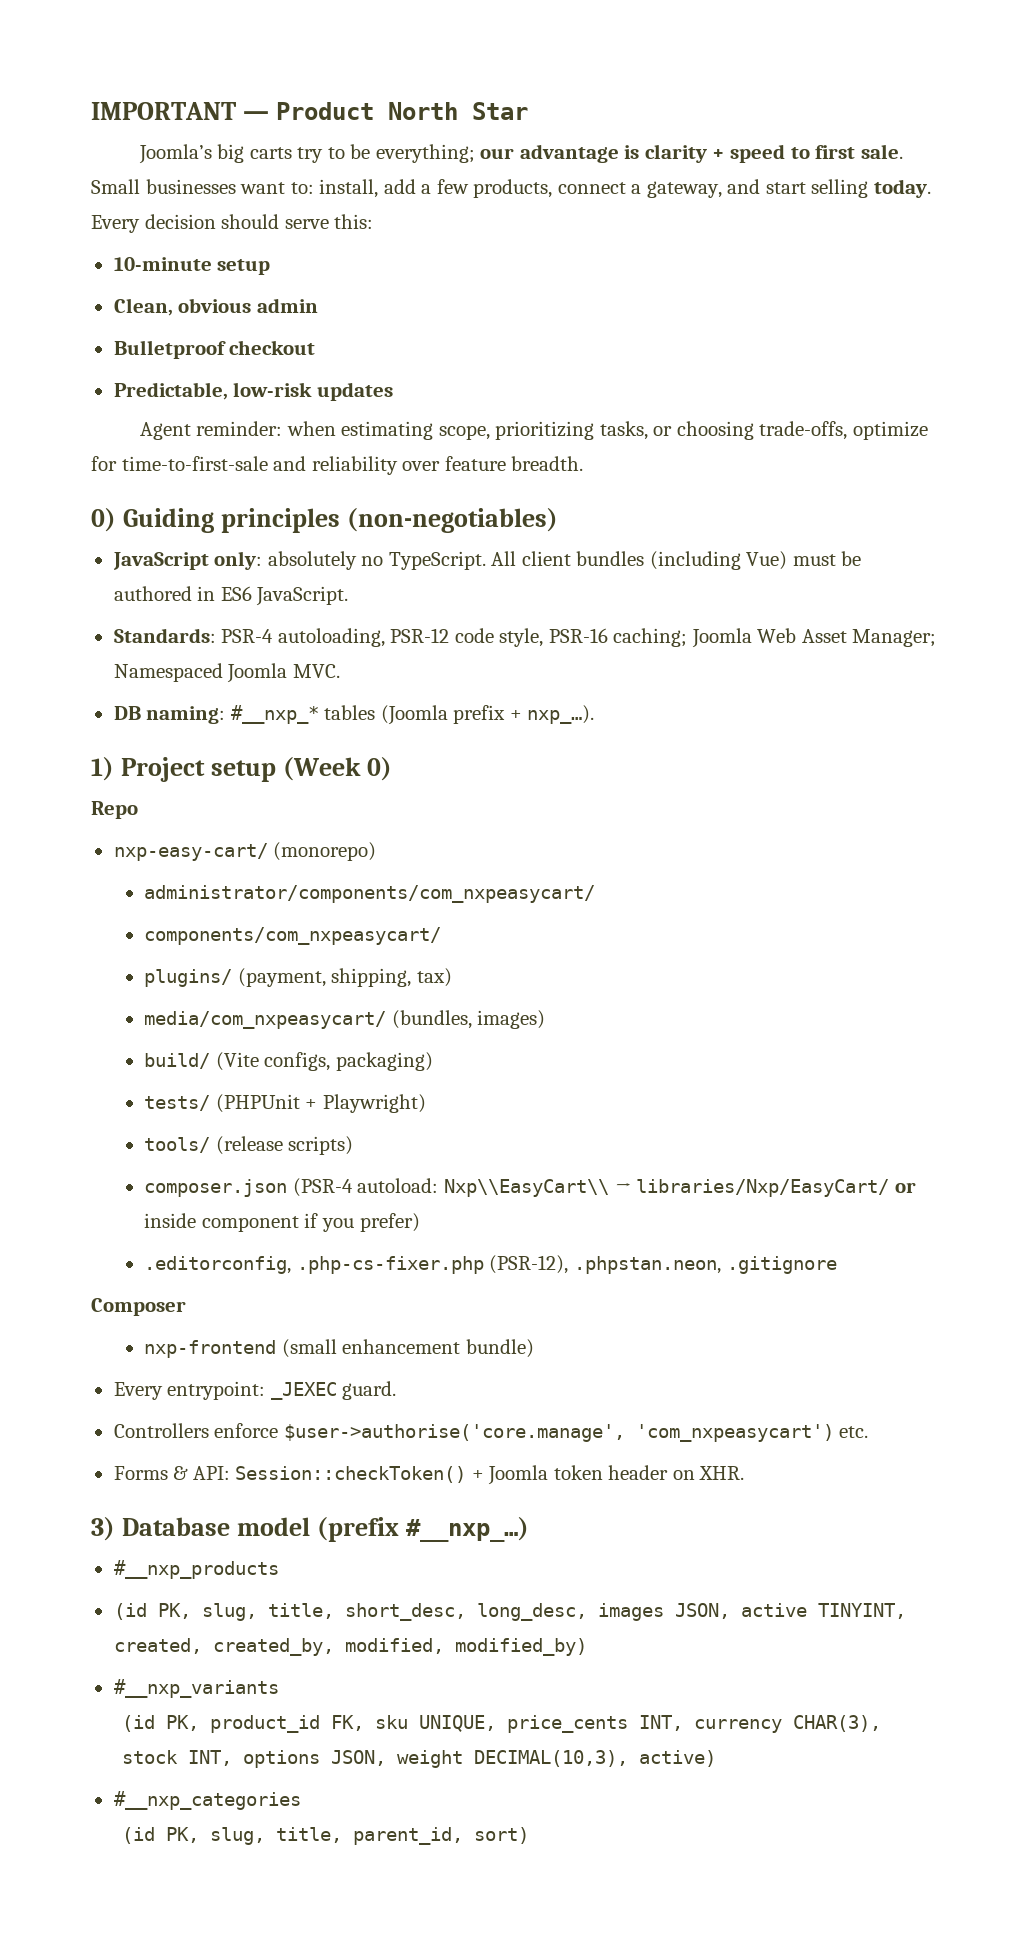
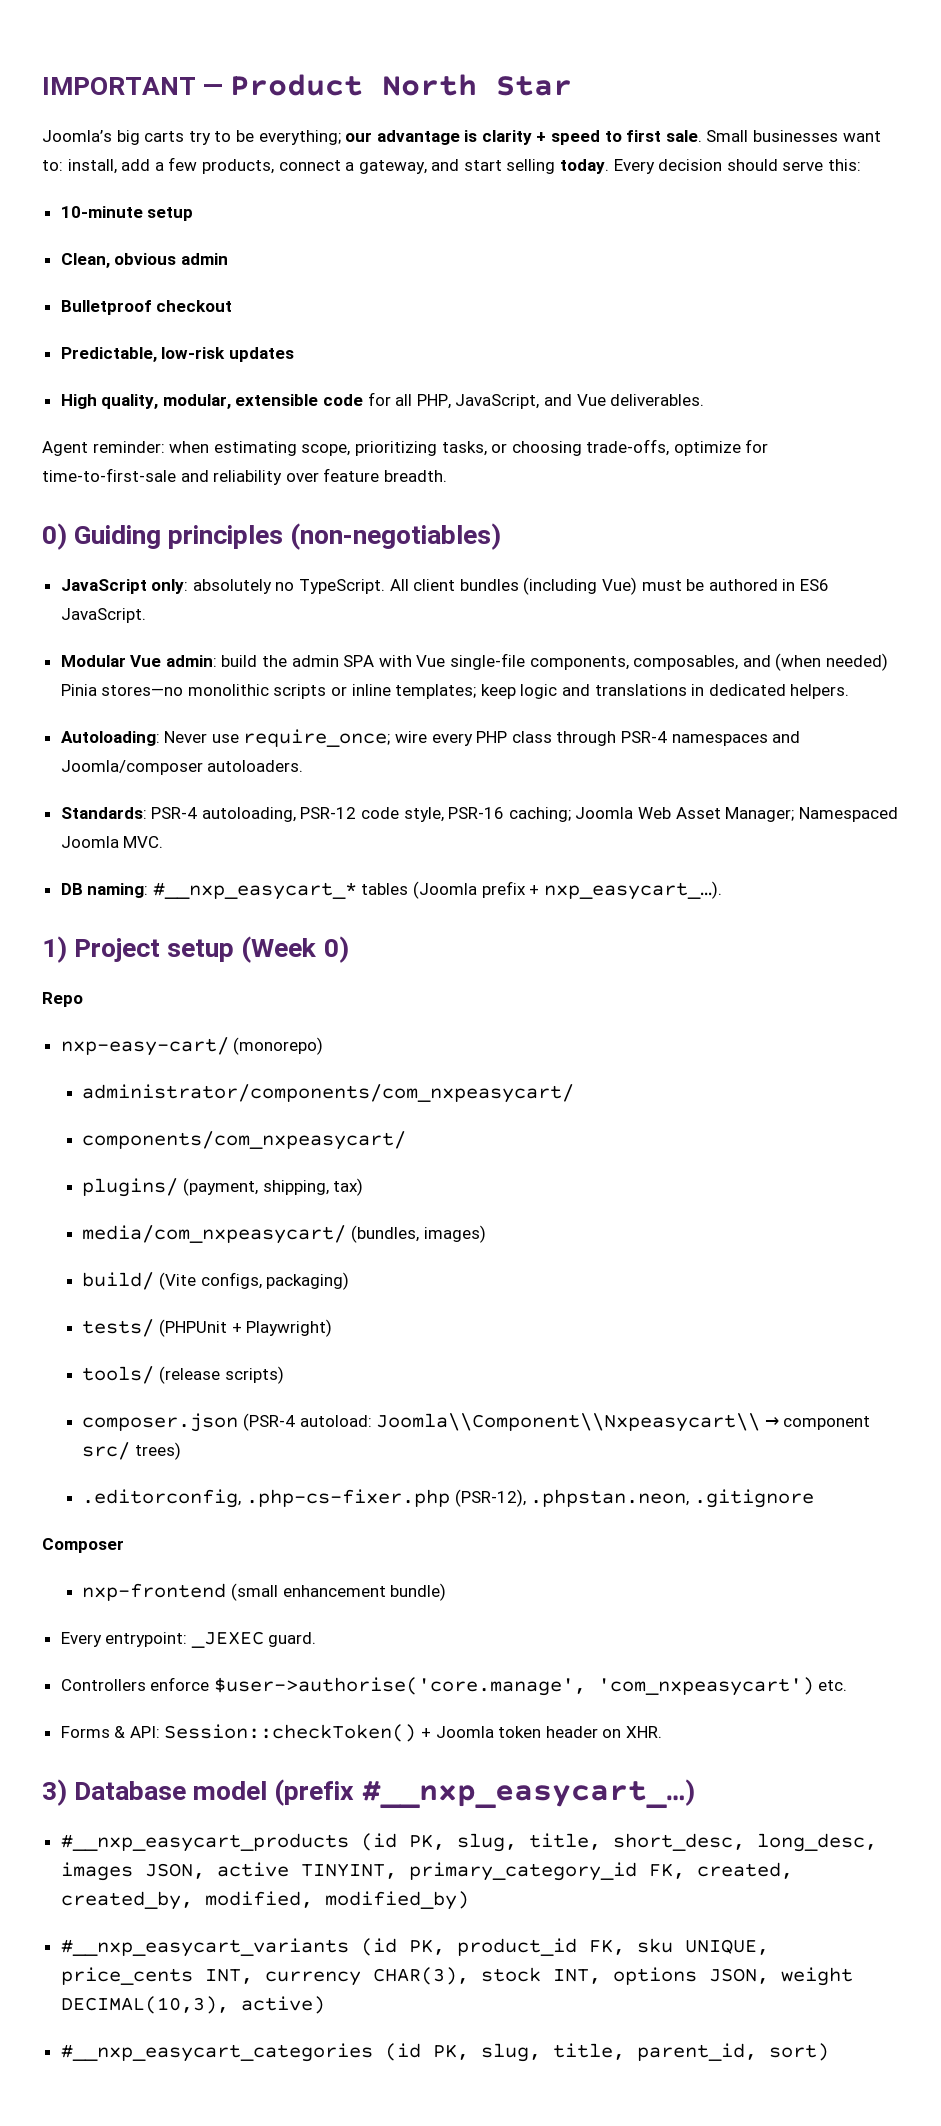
+ High quality, modular, extensible code for all PHP, JavaScript, and Vue deliverables.
+ Modular Vue admin: build the admin SPA with Vue single-file components, composables, and (when needed) Pinia stores—no monolithic scripts or inline templates; keep logic and translations in dedicated helpers.
+ Autoloading: Never use require_once; wire every PHP class through PSR-4 namespaces and Joomla/composer autoloaders.
- DB naming: #__nxp_* tables (Joomla prefix + nxp_…).
+ DB naming: #__nxp_easycart_* tables (Joomla prefix + nxp_easycart_…).
- composer.json (PSR-4 autoload: Nxp\\EasyCart\\ → libraries/Nxp/EasyCart/ or inside component if you prefer)
+ composer.json (PSR-4 autoload: Joomla\\Component\\Nxpeasycart\\ → component src/ trees)
- 3) Database model (prefix #__nxp_…)
- #__nxp_products
- (id PK, slug, title, short_desc, long_desc, images JSON, active TINYINT, created, created_by, modified, modified_by)
+ 3) Database model (prefix #__nxp_easycart_…)
+ #__nxp_easycart_products (id PK, slug, title, short_desc, long_desc, images JSON, active TINYINT, primary_category_id FK, created, created_by, modified, modified_by)
- #__nxp_variants
- (id PK, product_id FK, sku UNIQUE, price_cents INT, currency CHAR(3), stock INT, options JSON, weight DECIMAL(10,3), active)
+ #__nxp_easycart_variants (id PK, product_id FK, sku UNIQUE, price_cents INT, currency CHAR(3), stock INT, options JSON, weight DECIMAL(10,3), active)
- #__nxp_categories
- (id PK, slug, title, parent_id, sort)
+ #__nxp_easycart_categories (id PK, slug, title, parent_id, sort)

